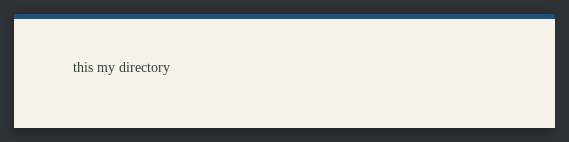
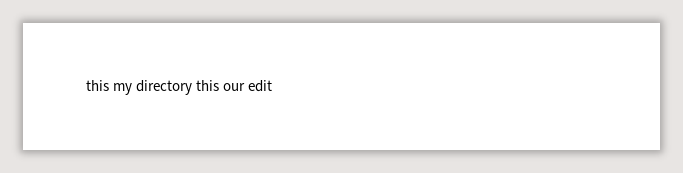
- this my directory
+ this my directory this our edit

